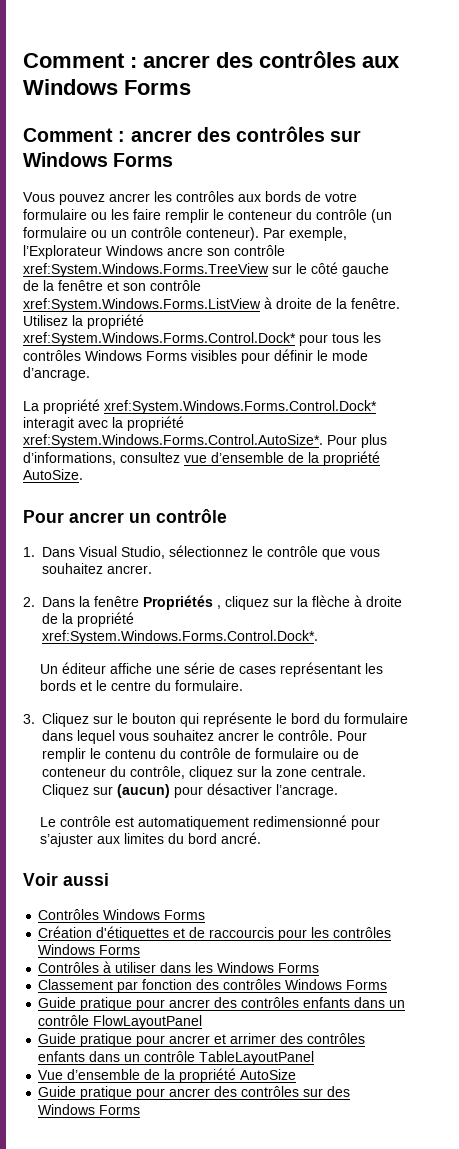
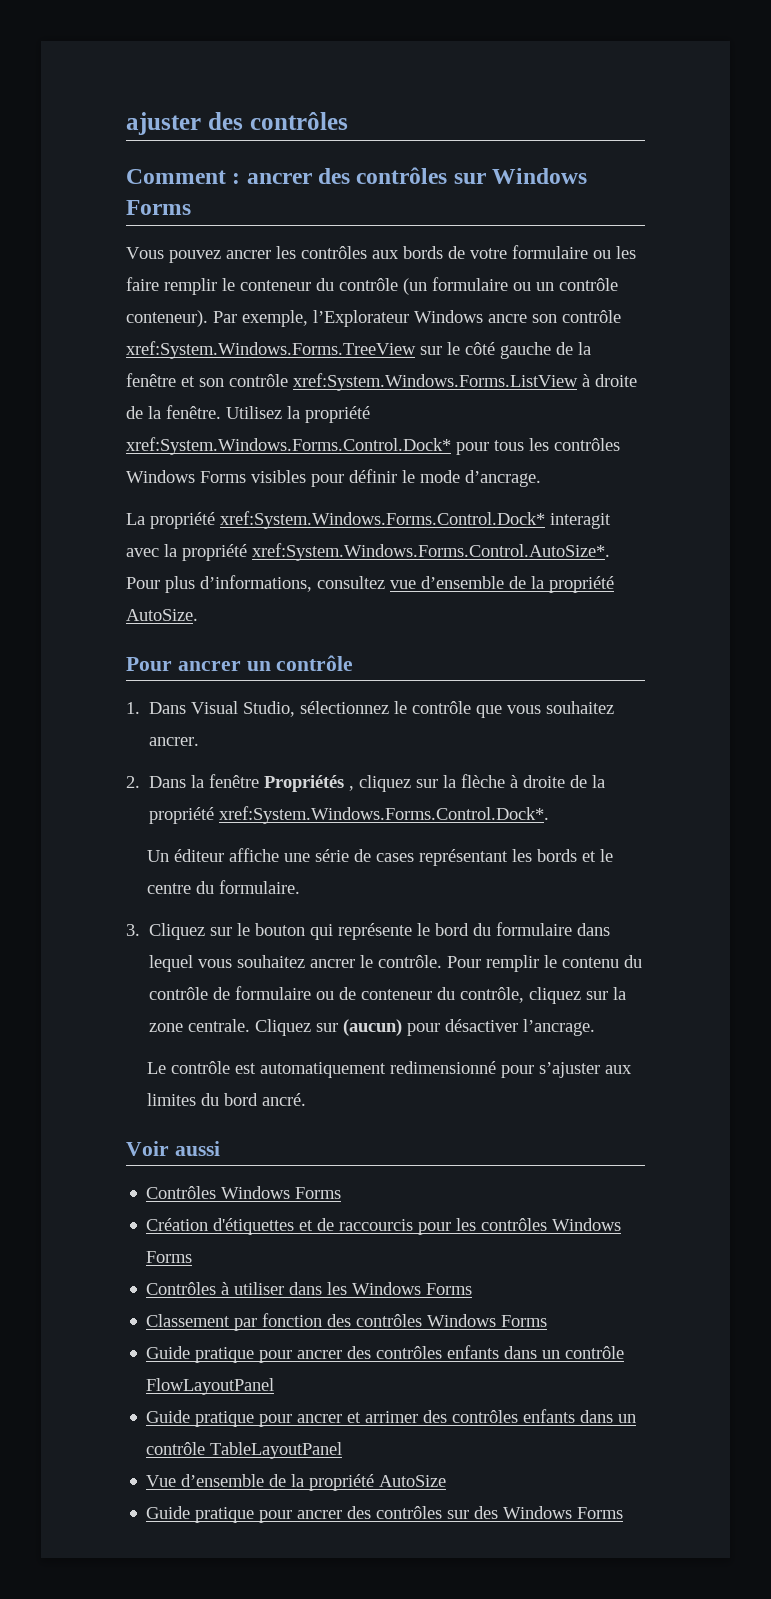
- Comment : ancrer des contrôles aux Windows Forms
+ ajuster des contrôles

